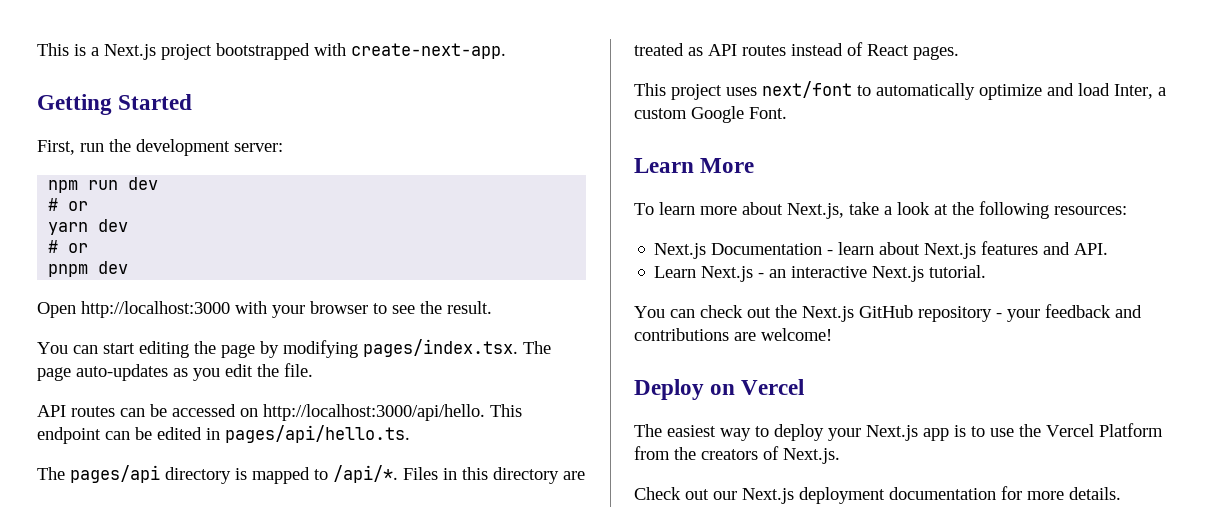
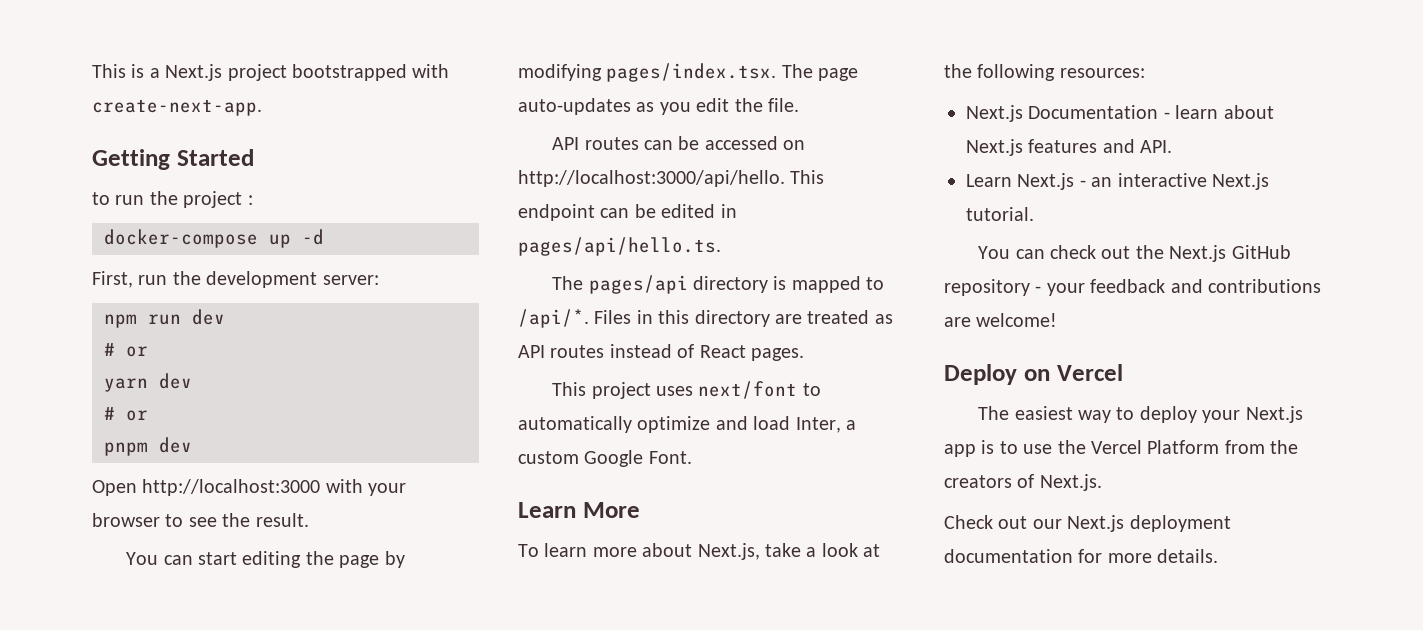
+ to run the project :
+ docker-compose up -d

